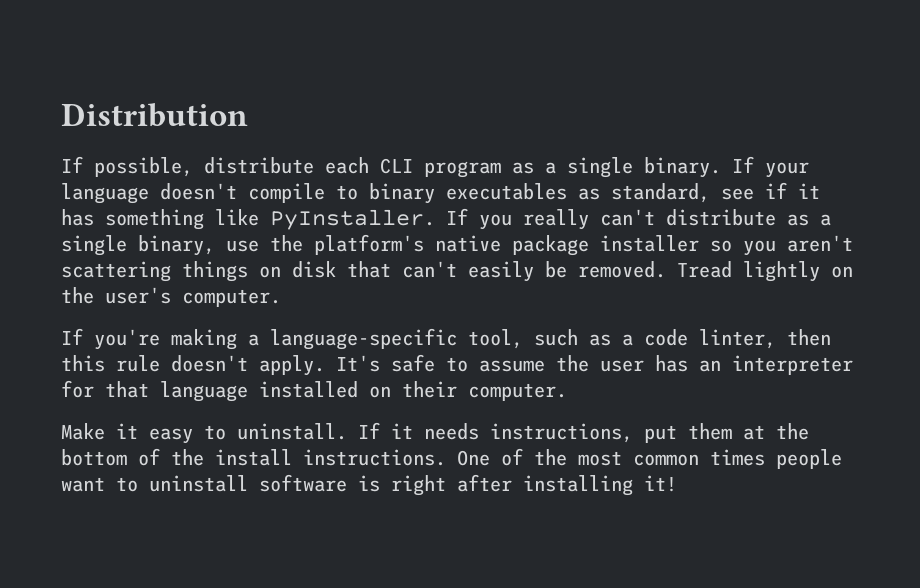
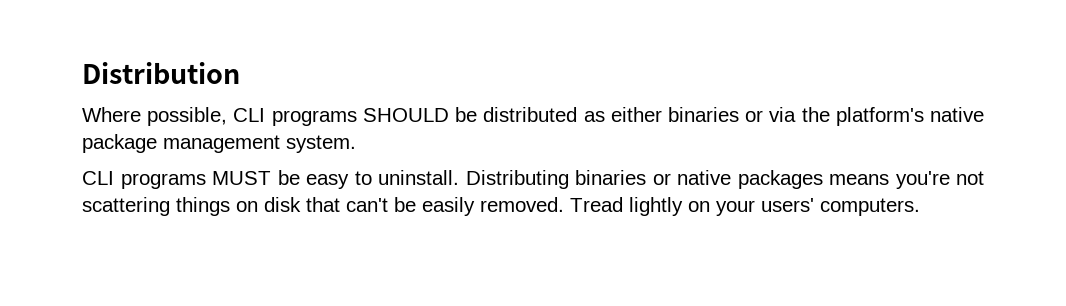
- If possible, distribute each CLI program as a single binary. If your language doesn't compile to binary executables as standard, see if it has something like PyInstaller. If you really can't distribute as a single binary, use the platform's native package installer so you aren't scattering things on disk that can't easily be removed.
+ Where possible, CLI programs SHOULD be distributed as either binaries or via the platform's native package management system.
+ CLI programs MUST be easy to uninstall. Distributing binaries or native packages means you're not scattering things on disk that can't be easily removed.
- Tread lightly on the user's computer.
- If you're making a language-specific tool, such as a code linter, then this rule doesn't apply. It's safe to assume the user has an interpreter for that language installed on their computer.
- Make it easy to uninstall. If it needs instructions, put them at the bottom of the install instructions. One of the most common times people want to uninstall software is right after installing it!
+ Tread lightly on your users' computers.

